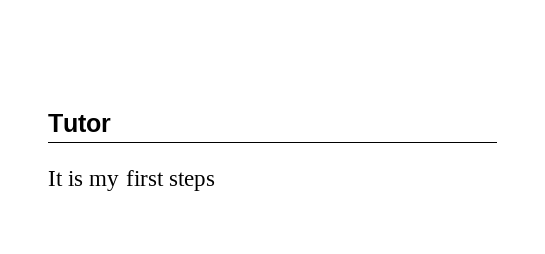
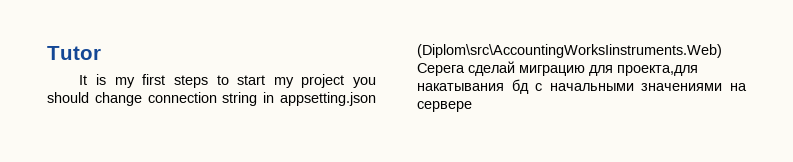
- It is my first steps
+ It is my first steps to start my project you should change connection string in appsetting.json (Diplom\src\AccountingWorksIinstruments.Web) Серега сделай миграцию для проекта,для накатывания бд с начальными значениями на сервере

